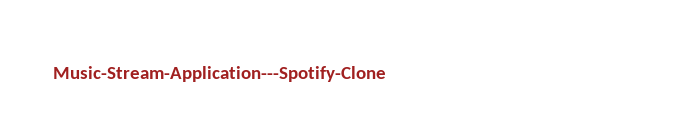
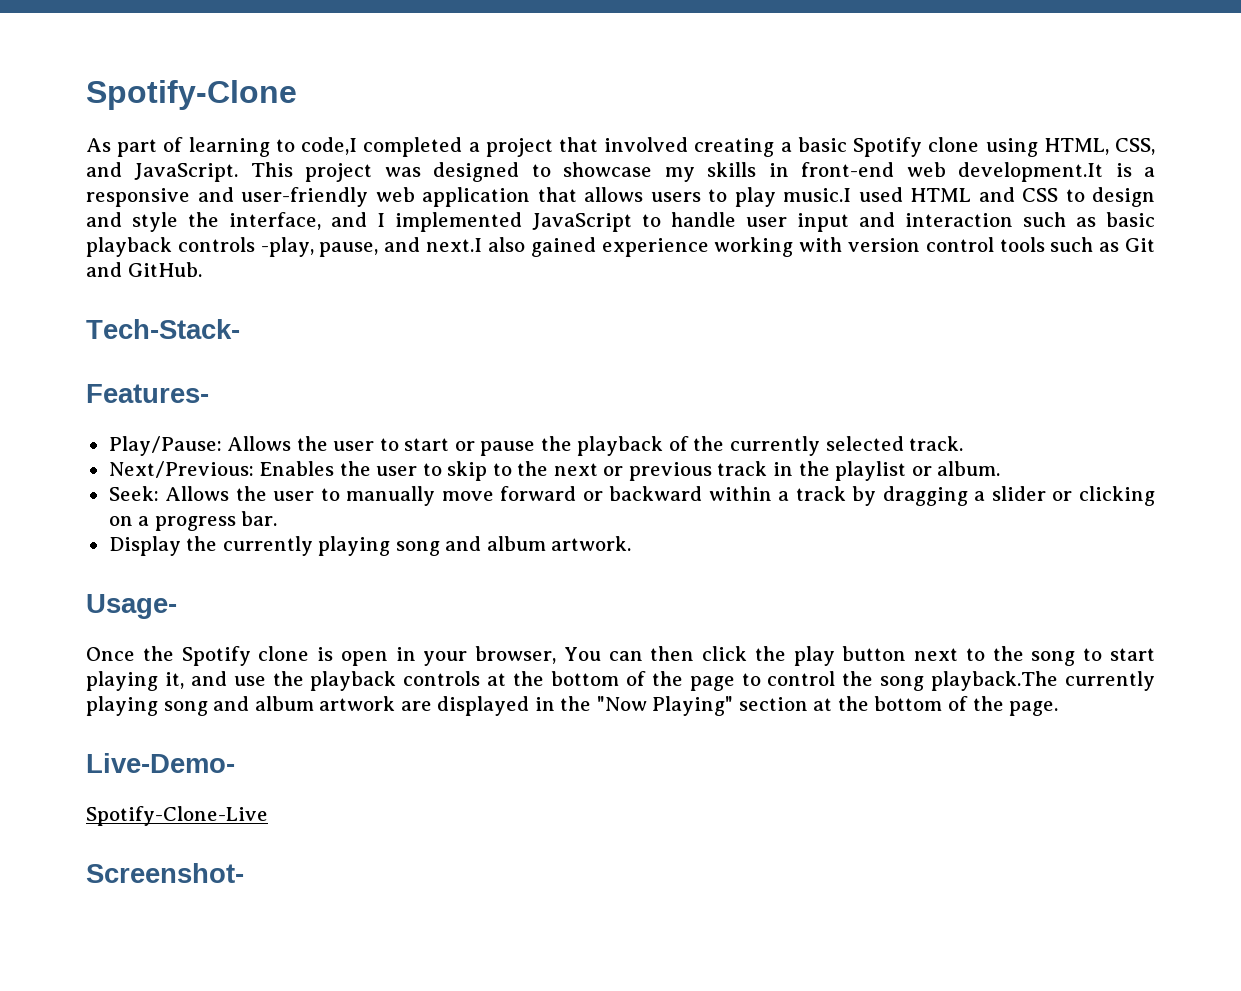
- Music-Stream-Application---Spotify-Clone
+ Spotify-Clone
+ As part of learning to code,I completed a project that involved creating a basic Spotify clone using HTML, CSS, and JavaScript. This project was designed to showcase my skills in front-end web development.It is a responsive and user-friendly web application that allows users to play music.I used HTML and CSS to design and style the interface, and I implemented JavaScript to handle user input and interaction such as basic playback controls -play, pause, and next.I also gained experience working with version control tools such as Git and GitHub.
+ Tech-Stack-
+ Features-
+ Play/Pause: Allows the user to start or pause the playback of the currently selected track.
+ Next/Previous: Enables the user to skip to the next or previous track in the playlist or album.
+ Seek: Allows the user to manually move forward or backward within a track by dragging a slider or clicking on a progress bar.
+ Display the currently playing song and album artwork.
+ Usage-
+ Once the Spotify clone is open in your browser, You can then click the play button next to the song to start playing it, and use the playback controls at the bottom of the page to control the song playback.The currently playing song and album artwork are displayed in the "Now Playing" section at the bottom of the page.
+ Live-Demo-
+ Spotify-Clone-Live
+ Screenshot-

